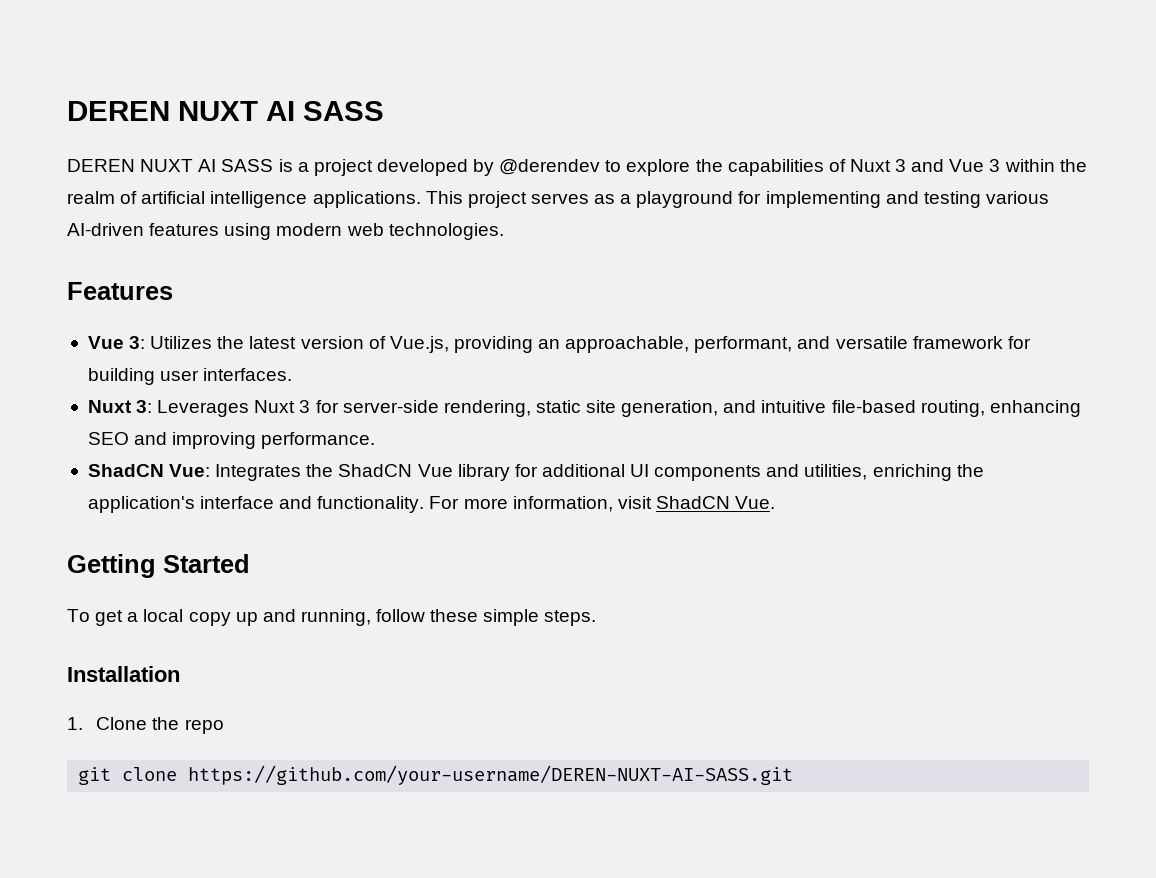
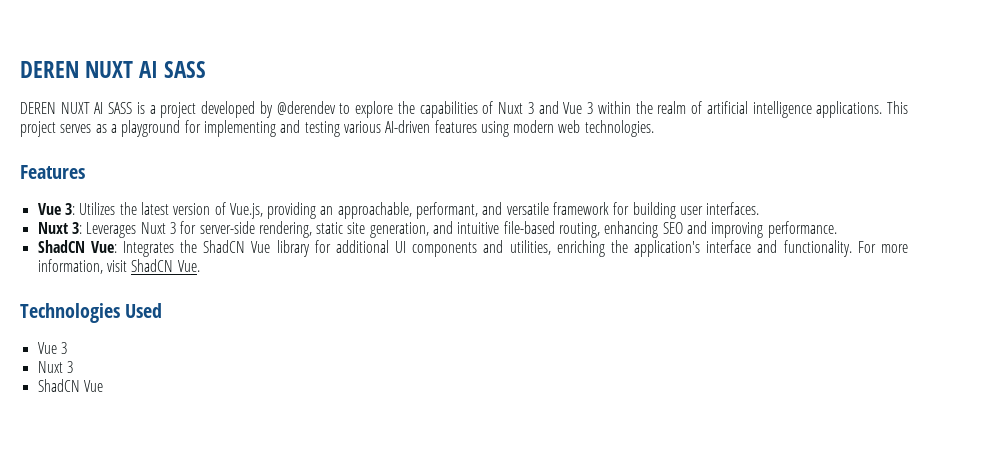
- Getting Started
- To get a local copy up and running, follow these simple steps.
- Installation
- 1. Clone the repo
- git clone https://github.com/your-username/DEREN-NUXT-AI-SASS.git
+ Technologies Used
+ Vue 3
+ Nuxt 3
+ ShadCN Vue

